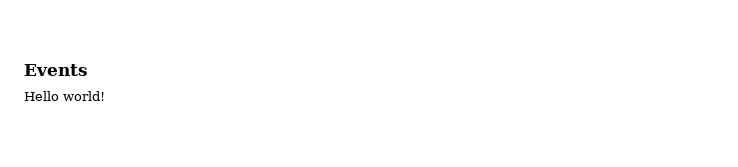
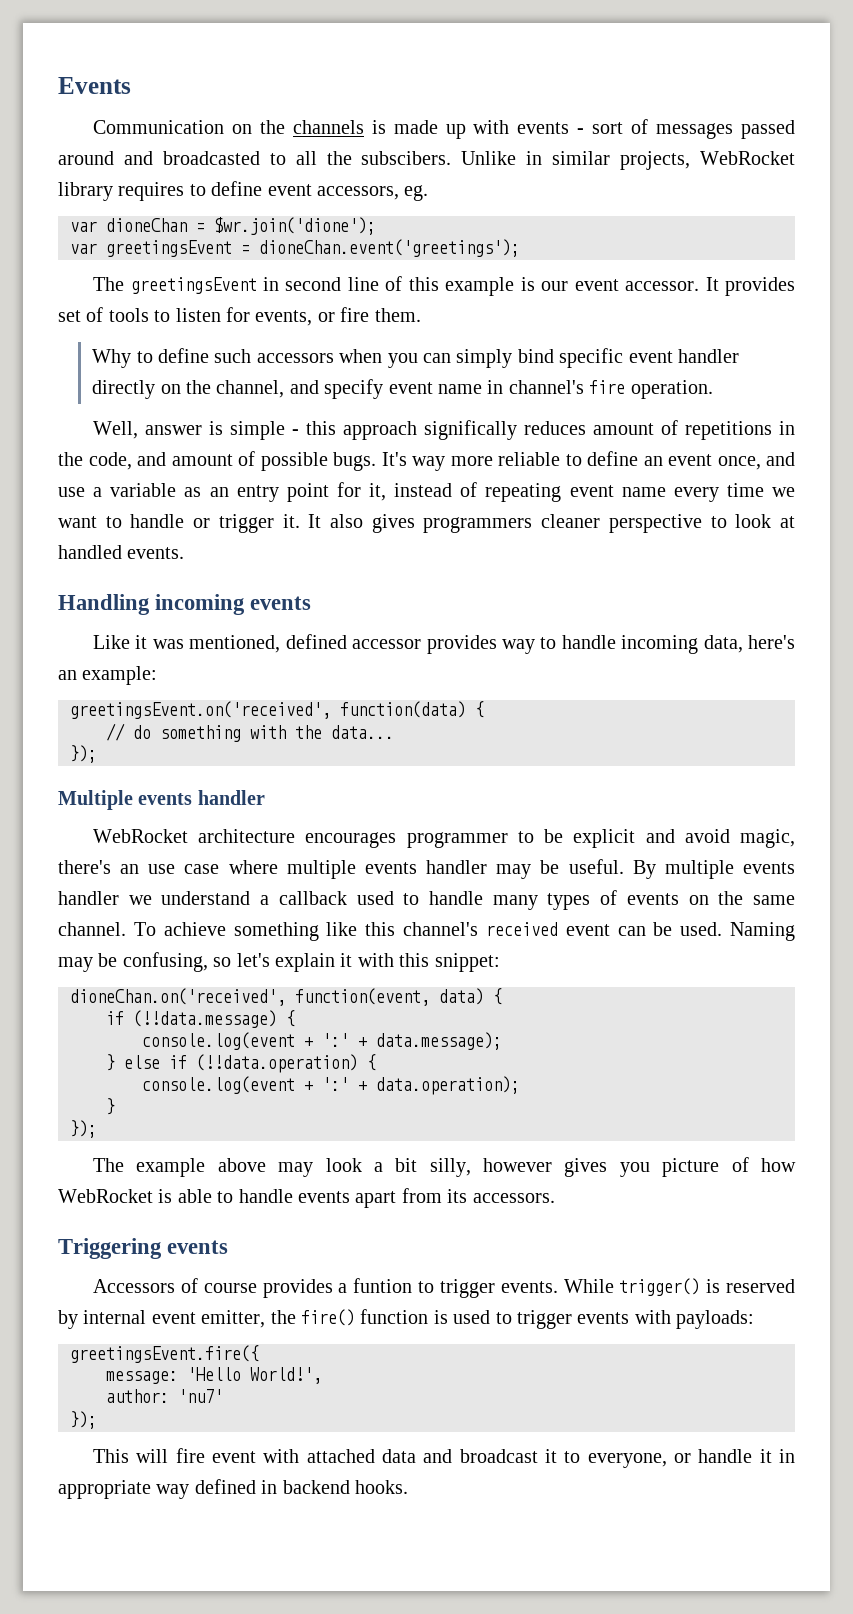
- Hello world!
+ Communication on the channels is made up with events - sort of messages passed around and broadcasted to all the subscibers. Unlike in similar projects, WebRocket library requires to define event accessors, eg.
+ var dioneChan = $wr.join('dione');
+ var greetingsEvent = dioneChan.event('greetings');
+ The greetingsEvent in second line of this example is our event accessor. It provides set of tools to listen for events, or fire them.
+ Why to define such accessors when you can simply bind specific event handler directly on the channel, and specify event name in channel's fire operation.
+ Well, answer is simple - this approach significally reduces amount of repetitions in the code, and amount of possible bugs. It's way more reliable to define an event once, and use a variable as an entry point for it, instead of repeating event name every time we want to handle or trigger it. It also gives programmers cleaner perspective to look at handled events.
+ Handling incoming events
+ Like it was mentioned, defined accessor provides way to handle incoming data, here's an example:
+ greetingsEvent.on('received', function(data) {
+ // do something with the data...
+ });
+ Multiple events handler
+ WebRocket architecture encourages programmer to be explicit and avoid magic, there's an use case where multiple events handler may be useful. By multiple events handler we understand a callback used to handle many types of events on the same channel. To achieve something like this channel's received event can be used. Naming may be confusing, so let's explain it with this snippet:
+ dioneChan.on('received', function(event, data) {
+ if (!!data.message) {
+ console.log(event + ':' + data.message);
+ } else if (!!data.operation) {
+ console.log(event + ':' + data.operation);
+ }
+ });
+ The example above may look a bit silly, however gives you picture of how WebRocket is able to handle events apart from its accessors.
+ Triggering events
+ Accessors of course provides a funtion to trigger events. While trigger() is reserved by internal event emitter, the fire() function is used to trigger events with payloads:
+ greetingsEvent.fire({
+ message: 'Hello World!',
+ author: 'nu7'
+ });
+ This will fire event with attached data and broadcast it to everyone, or handle it in appropriate way defined in backend hooks.

